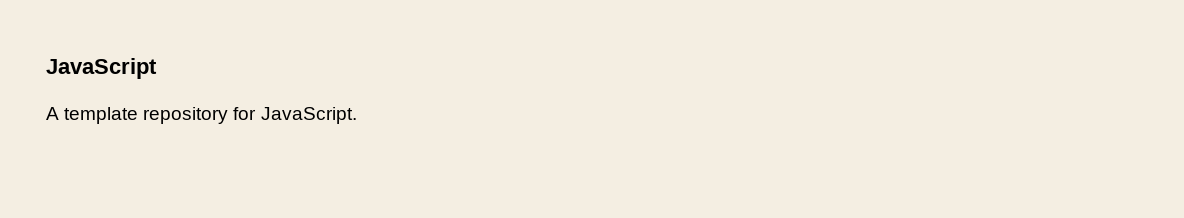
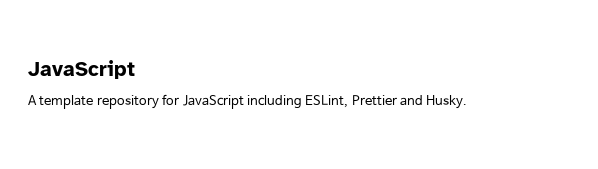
- A template repository for JavaScript.
+ A template repository for JavaScript including ESLint, Prettier and Husky.

